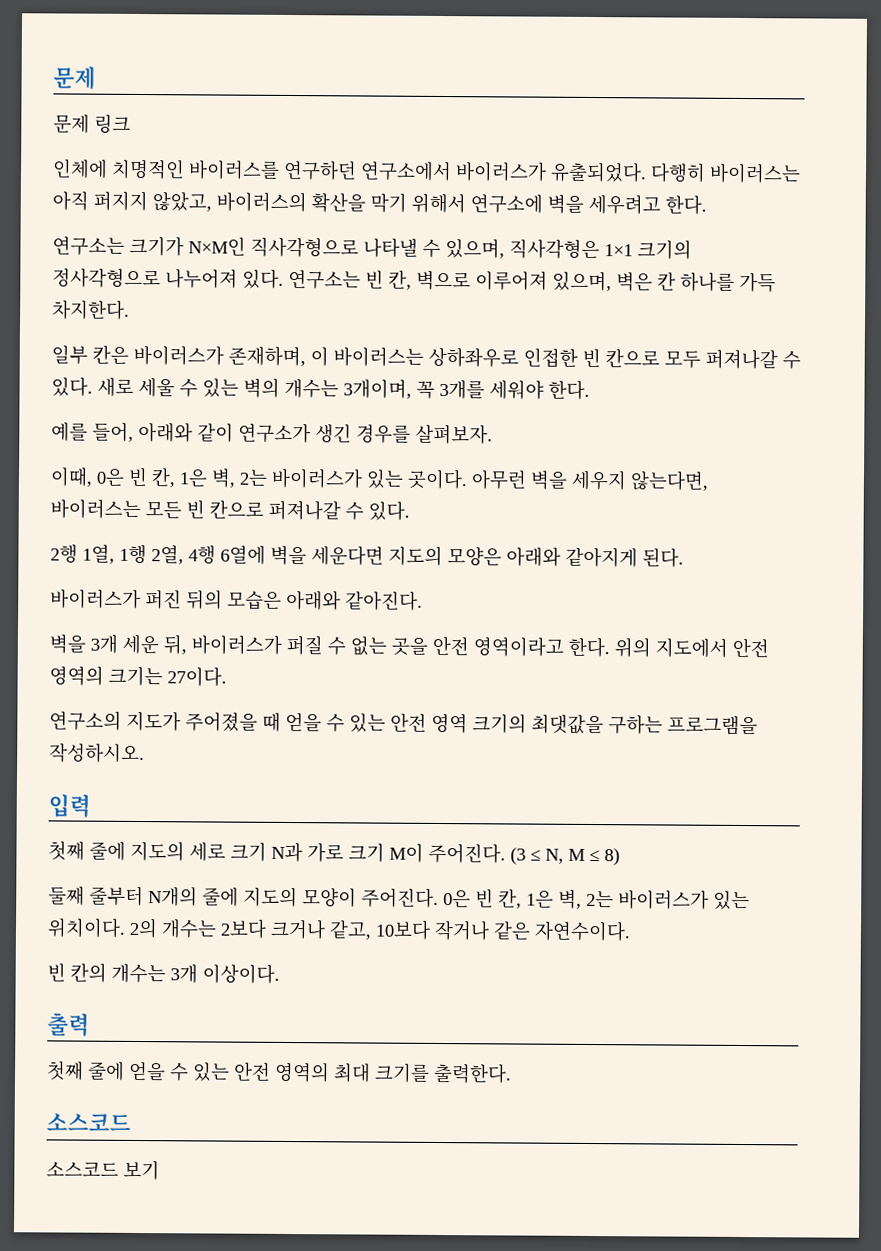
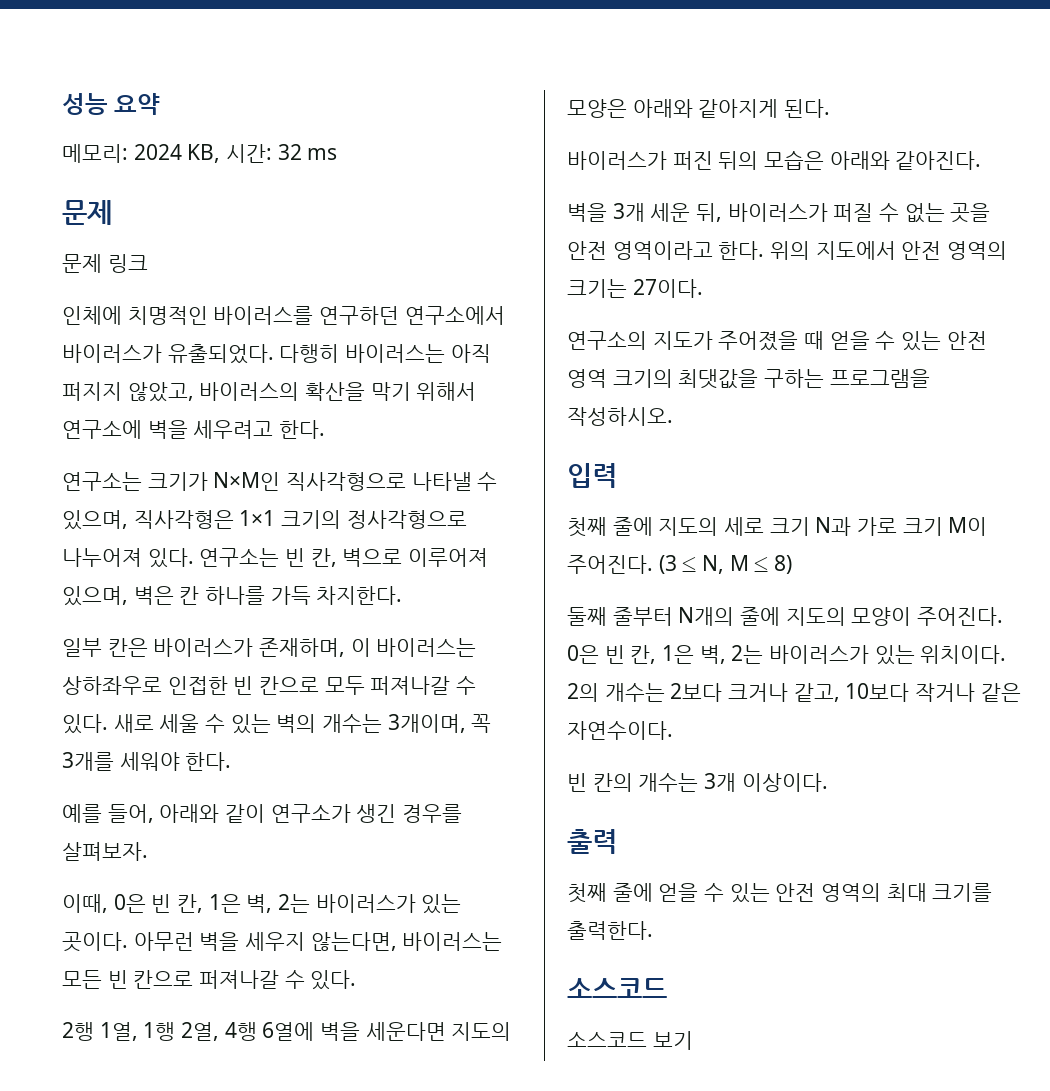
+ 성능 요약
+ 메모리: 2024 KB, 시간: 32 ms

